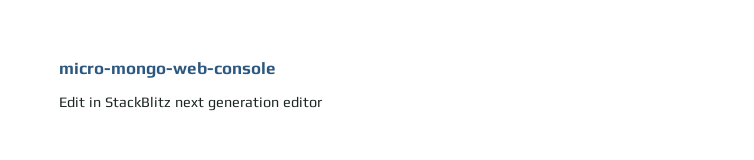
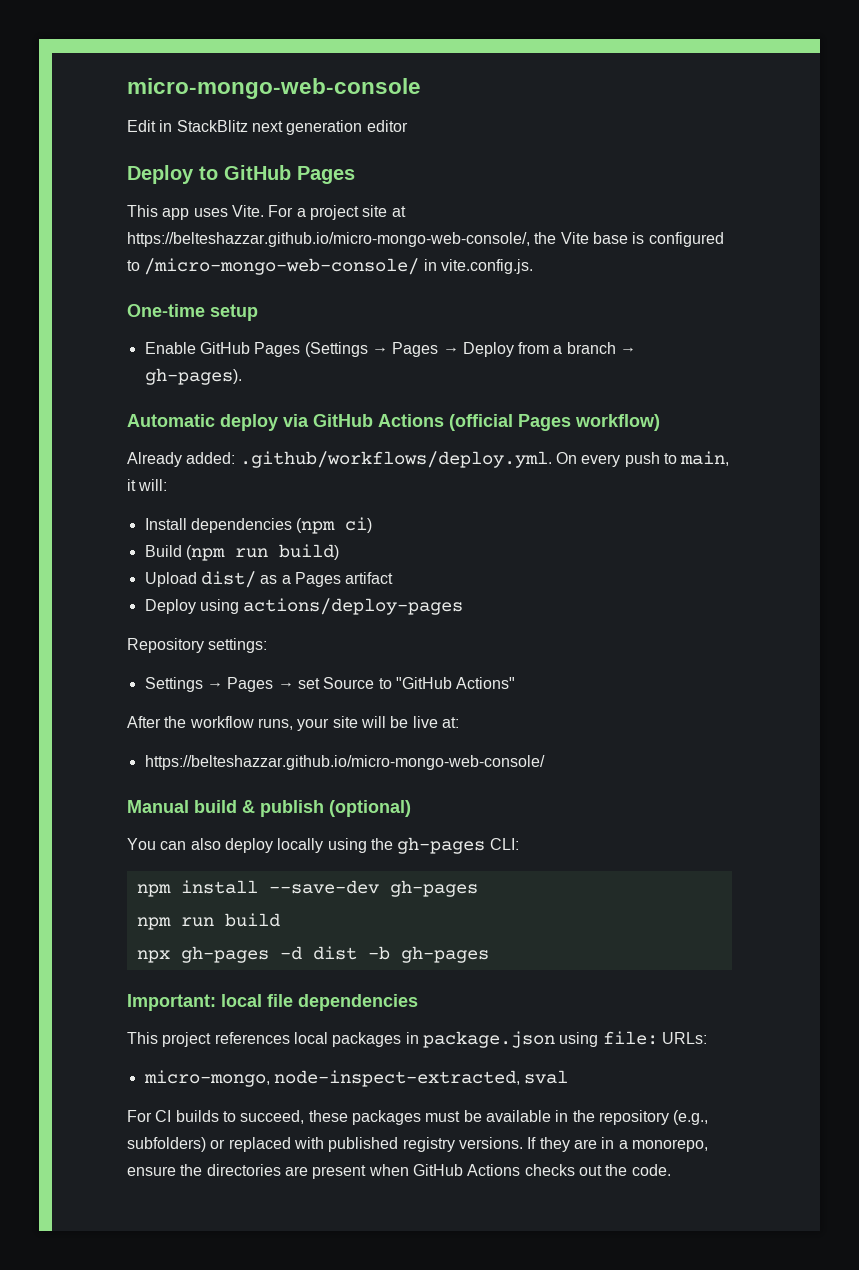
+ Deploy to GitHub Pages
+ This app uses Vite. For a project site at https://belteshazzar.github.io/micro-mongo-web-console/, the Vite base is configured to /micro-mongo-web-console/ in vite.config.js.
+ One-time setup
+ Enable GitHub Pages (Settings → Pages → Deploy from a branch → gh-pages).
+ Automatic deploy via GitHub Actions (official Pages workflow)
+ Already added: .github/workflows/deploy.yml. On every push to main, it will:
+ Install dependencies (npm ci)
+ Build (npm run build)
+ Upload dist/ as a Pages artifact
+ Deploy using actions/deploy-pages
+ Repository settings:
+ Settings → Pages → set Source to "GitHub Actions"
+ After the workflow runs, your site will be live at:
+ https://belteshazzar.github.io/micro-mongo-web-console/
+ Manual build & publish (optional)
+ You can also deploy locally using the gh-pages CLI:
+ npm install --save-dev gh-pages
+ npm run build
+ npx gh-pages -d dist -b gh-pages
+ Important: local file dependencies
+ This project references local packages in package.json using file: URLs:
+ micro-mongo, node-inspect-extracted, sval
+ For CI builds to succeed, these packages must be available in the repository (e.g., subfolders) or replaced with published registry versions. If they are in a monorepo, ensure the directories are present when GitHub Actions checks out the code.

